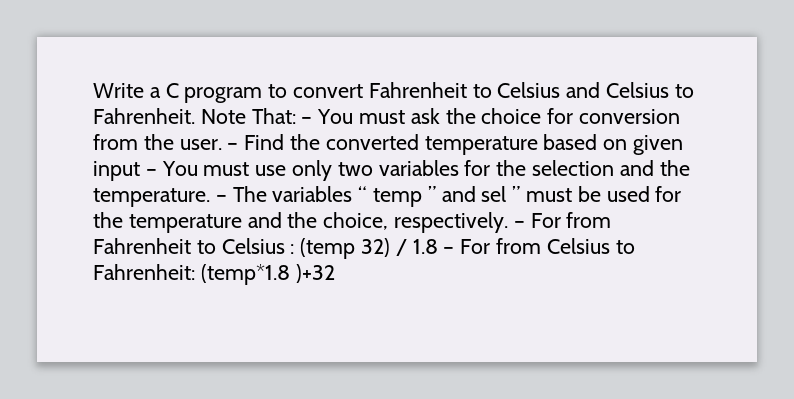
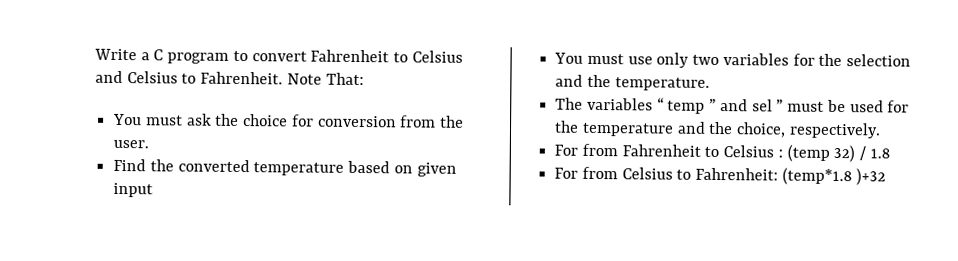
- Note That: – You must ask the choice for conversion from the user. – Find the converted temperature based on given input – You must use only two variables for the selection and the temperature. – The variables “ temp ” and sel ” must be used for the temperature and the choice, respectively. – For from Fahrenheit to Celsius :
+ Note That:
+ You must ask the choice for conversion from the user.
+ Find the converted temperature based on given input
+ You must use only two variables for the selection and the temperature.
+ The variables “ temp ” and sel ” must be used for the temperature and the choice, respectively.
+ For from Fahrenheit to Celsius :
- (temp 32) / 1.8 – For from Celsius to Fahrenheit:
+ (temp 32) / 1.8
+ For from Celsius to Fahrenheit:

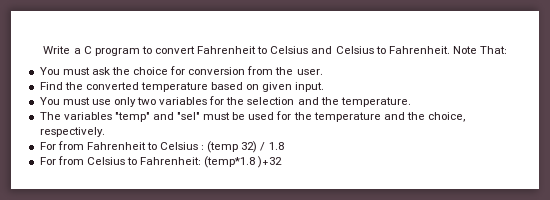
- Find the converted temperature based on given input
+ Find the converted temperature based on given input.
- The variables “ temp ” and sel ” must be used for the temperature and the choice, respectively.
+ The variables "temp" and "sel" must be used for the temperature and the choice, respectively.

